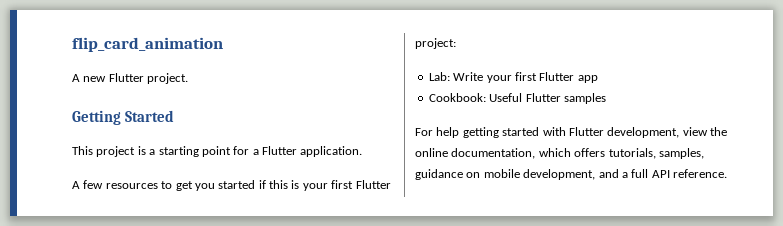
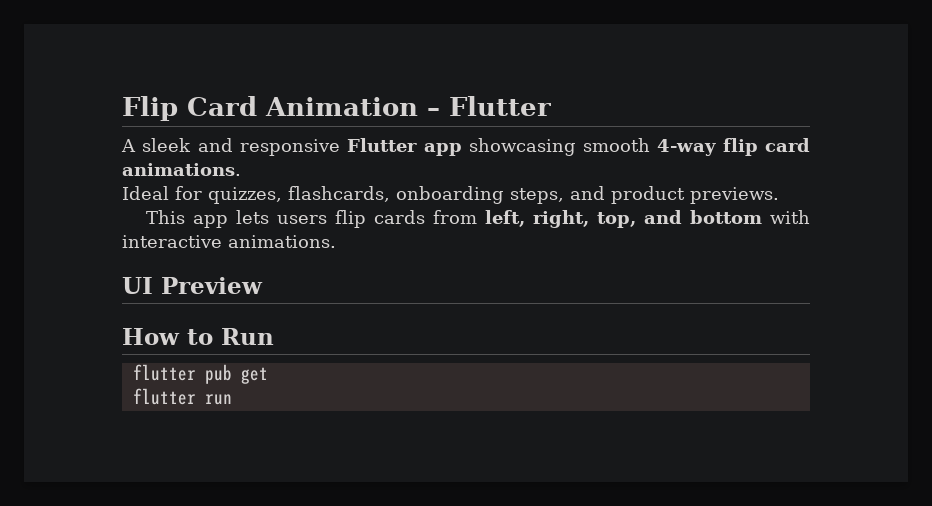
- flip_card_animation
- A new Flutter project.
- Getting Started
- This project is a starting point for a Flutter application.
- A few resources to get you started if this is your first Flutter project:
- Lab: Write your first Flutter app
- Cookbook: Useful Flutter samples
- For help getting started with Flutter development, view the online documentation, which offers tutorials, samples, guidance on mobile development, and a full API reference.
+ Flip Card Animation – Flutter
+ A sleek and responsive Flutter app showcasing smooth 4-way flip card animations.
+ Ideal for quizzes, flashcards, onboarding steps, and product previews.
+ This app lets users flip cards from left, right, top, and bottom with interactive animations.
+ UI Preview
+ How to Run
+ flutter pub get
+ flutter run

